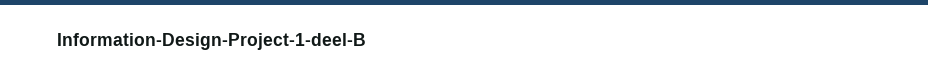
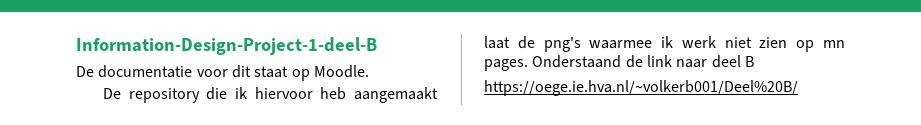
+ De documentatie voor dit staat op Moodle.
+ De repository die ik hiervoor heb aangemaakt laat de png's waarmee ik werk niet zien op mn pages. Onderstaand de link naar deel B
+ https://oege.ie.hva.nl/~volkerb001/Deel%20B/

